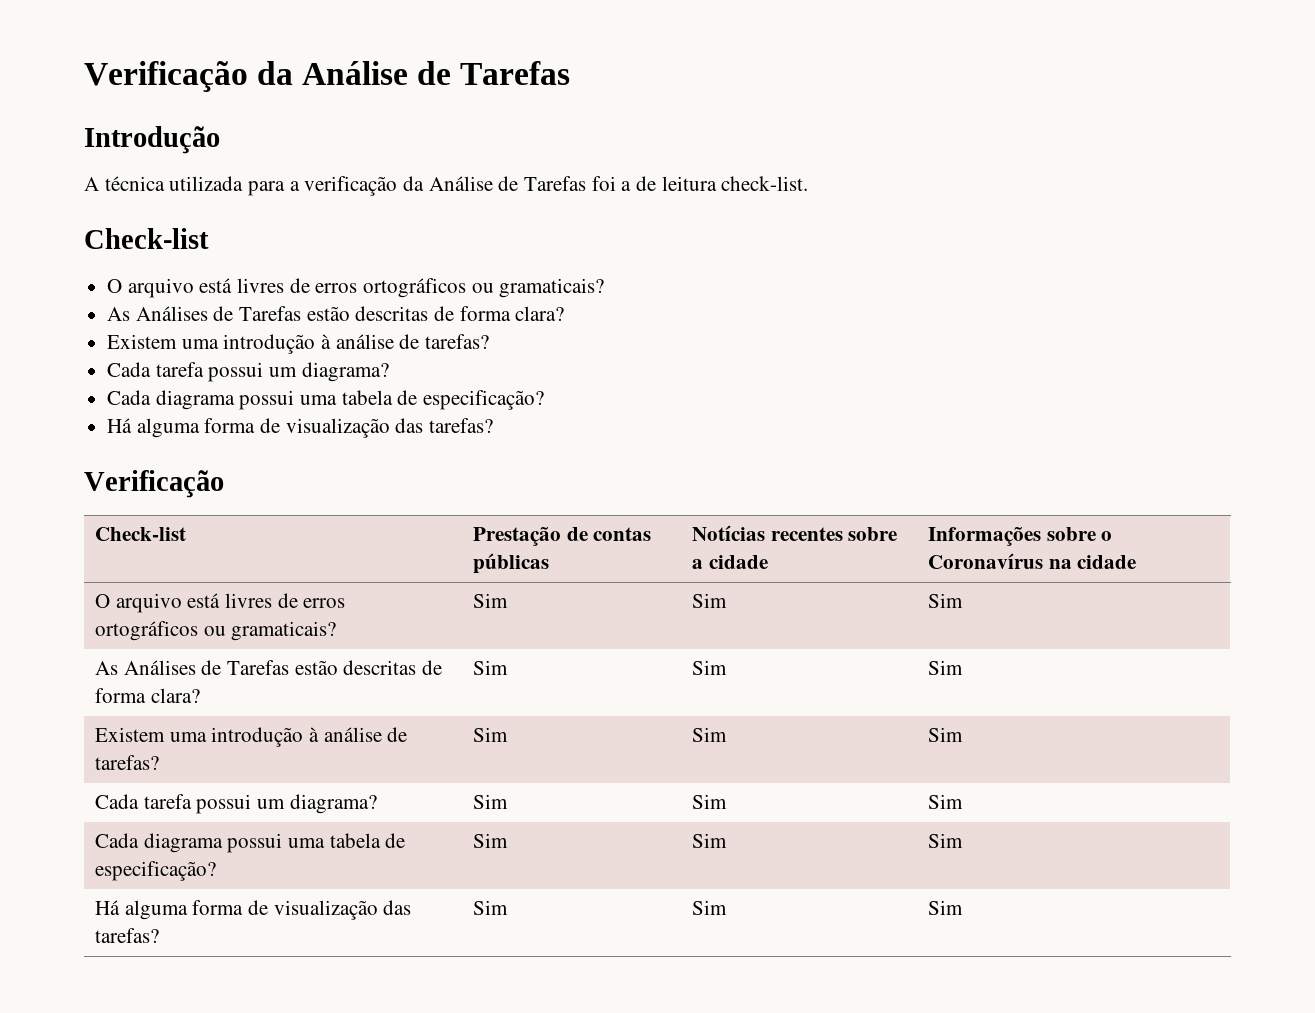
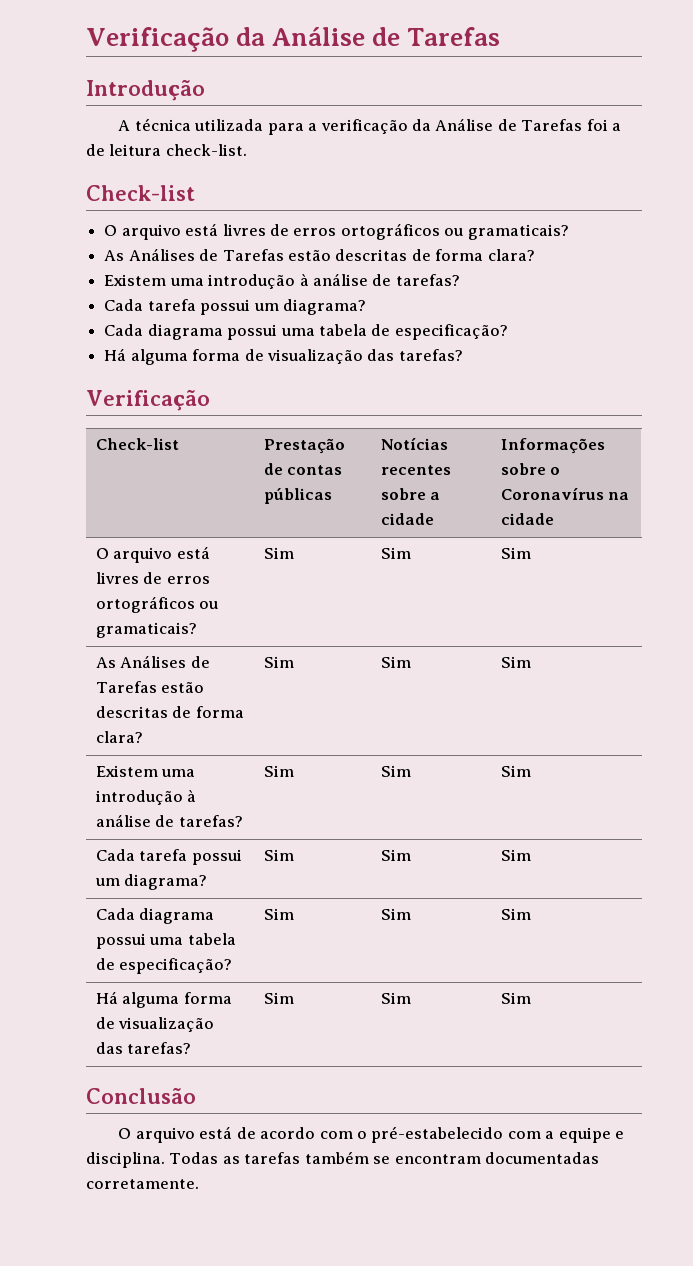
+ Conclusão
+ O arquivo está de acordo com o pré-estabelecido com a equipe e disciplina. Todas as tarefas também se encontram documentadas corretamente.

